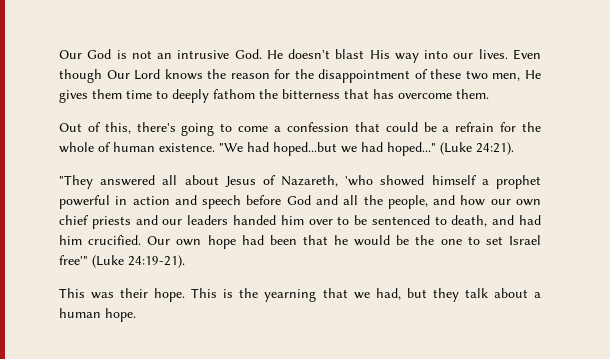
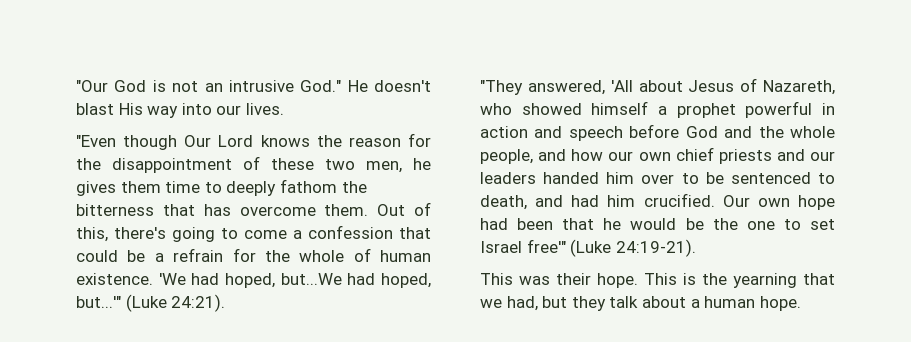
- Our God is not an intrusive God. He doesn't blast His way into our lives. Even though Our Lord knows the reason for the disappointment of these two men, He gives them time to deeply fathom the bitterness that has overcome them.
- Out of this, there's going to come a confession that could be a refrain for the whole of human existence.
+ "Our God is not an intrusive God." He doesn't blast His way into our lives.
+ "Even though Our Lord knows the reason for the disappointment of these two men, he gives them time to deeply fathom the bitterness that has overcome them. Out of this, there's going to come a confession that could be a refrain for the whole of human existence.
- "We had hoped...but we had hoped..."
+ 'We had hoped, but...We had hoped, but...'"
- "They answered all about Jesus of Nazareth, 'who showed himself a prophet powerful in action and speech before God and all the people, and how our own chief priests and our leaders handed him over to be sentenced to death, and had him crucified.
+ "They answered, 'All about Jesus of Nazareth, who showed himself a prophet powerful in action and speech before God and the whole people, and how our own chief priests and our leaders handed him over to be sentenced to death, and had him crucified.

